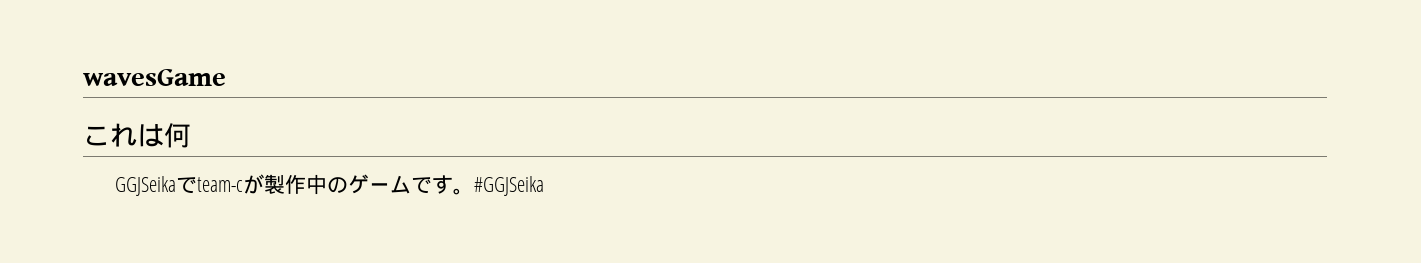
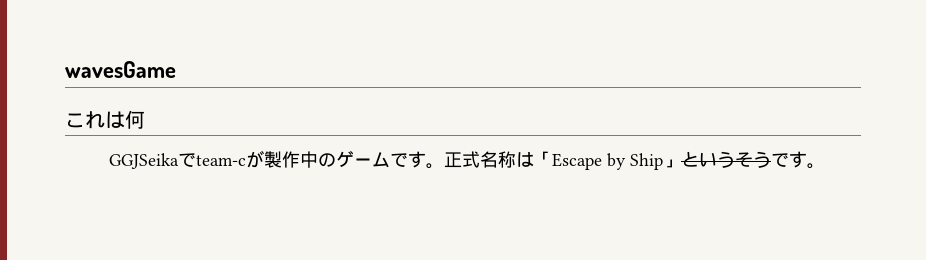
- #GGJSeika
+ 正式名称は「Escape by Ship」というそうです。

